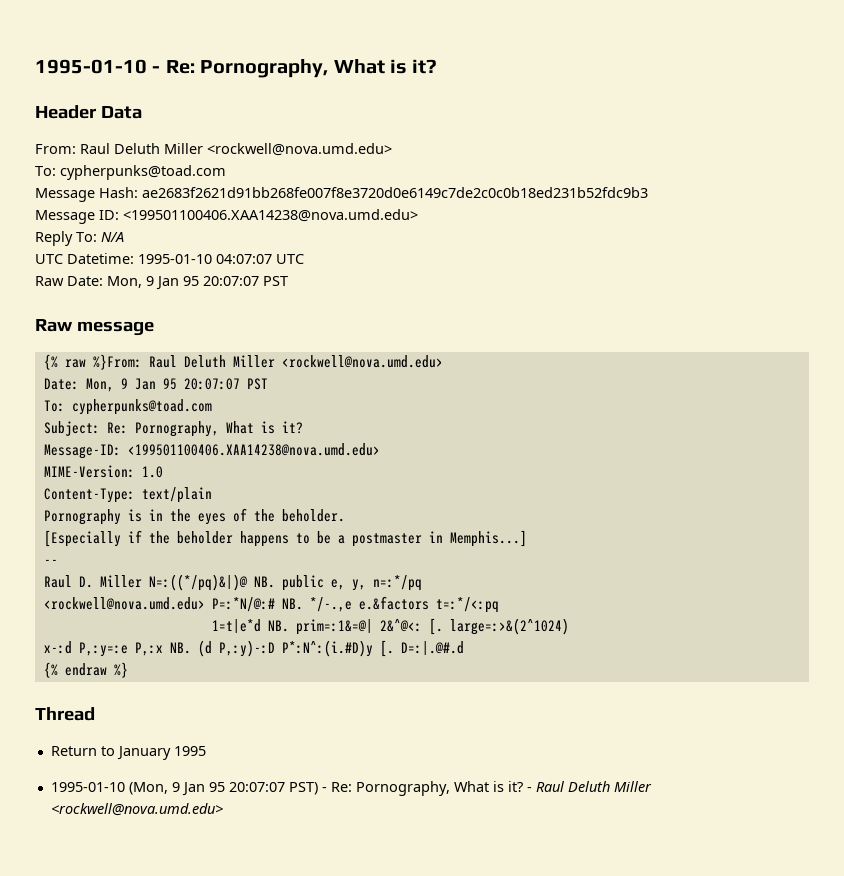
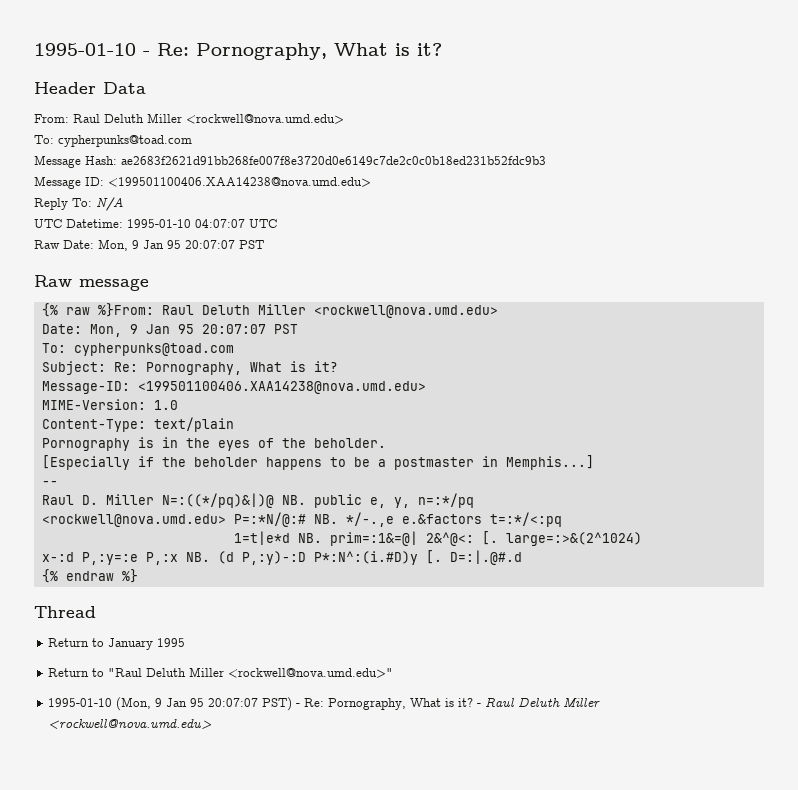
+ Return to "Raul Deluth Miller <rockwell@nova.umd.edu>"

